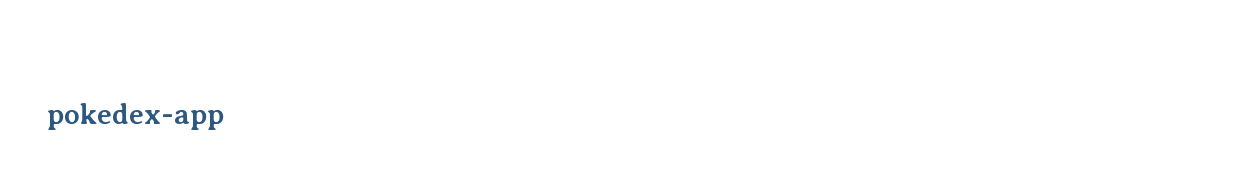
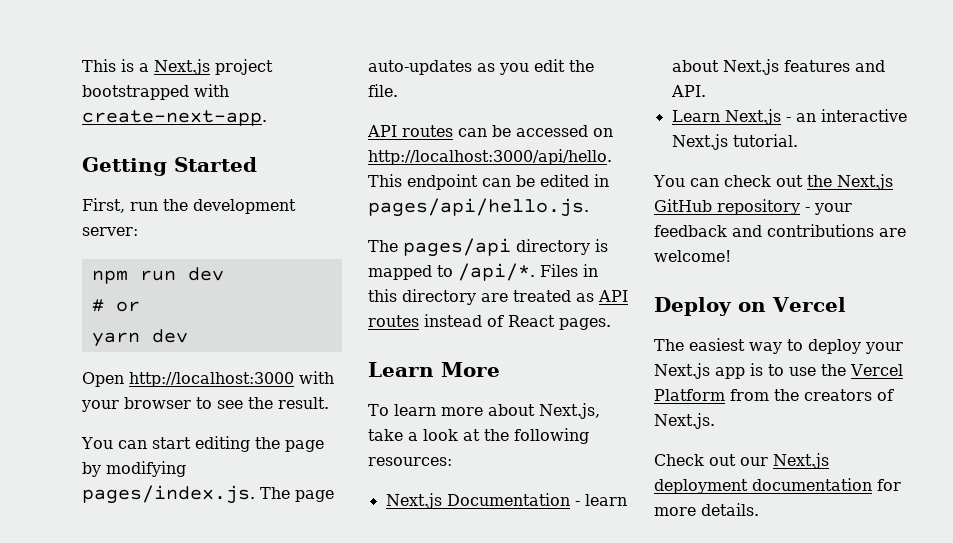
- pokedex-app
+ This is a Next.js project bootstrapped with create-next-app.
+ Getting Started
+ First, run the development server:
+ npm run dev
+ # or
+ yarn dev
+ Open http://localhost:3000 with your browser to see the result.
+ You can start editing the page by modifying pages/index.js. The page auto-updates as you edit the file.
+ API routes can be accessed on http://localhost:3000/api/hello. This endpoint can be edited in pages/api/hello.js.
+ The pages/api directory is mapped to /api/*. Files in this directory are treated as API routes instead of React pages.
+ Learn More
+ To learn more about Next.js, take a look at the following resources:
+ Next.js Documentation - learn about Next.js features and API.
+ Learn Next.js - an interactive Next.js tutorial.
+ You can check out the Next.js GitHub repository - your feedback and contributions are welcome!
+ Deploy on Vercel
+ The easiest way to deploy your Next.js app is to use the Vercel Platform from the creators of Next.js.
+ Check out our Next.js deployment documentation for more details.

